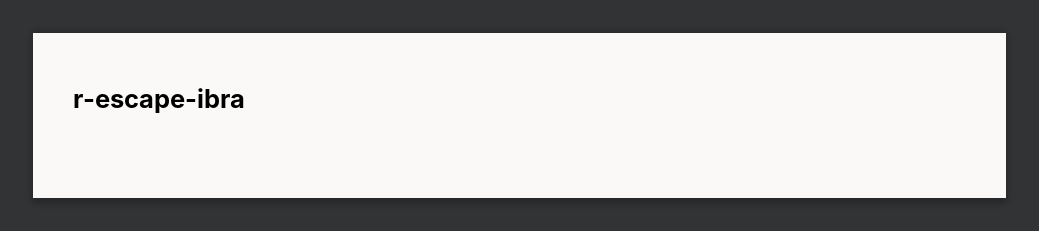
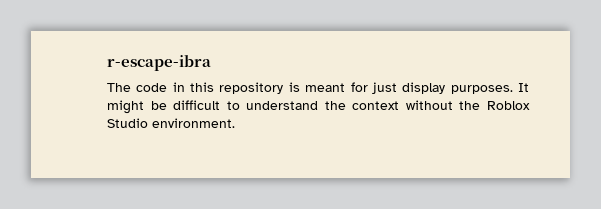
+ The code in this repository is meant for just display purposes. It might be difficult to understand the context without the Roblox Studio environment.

